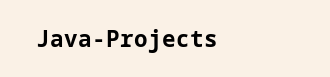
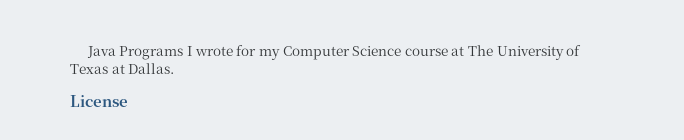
- Java-Projects
+ Java Programs I wrote for my Computer Science course at The University of Texas at Dallas.
+ License

